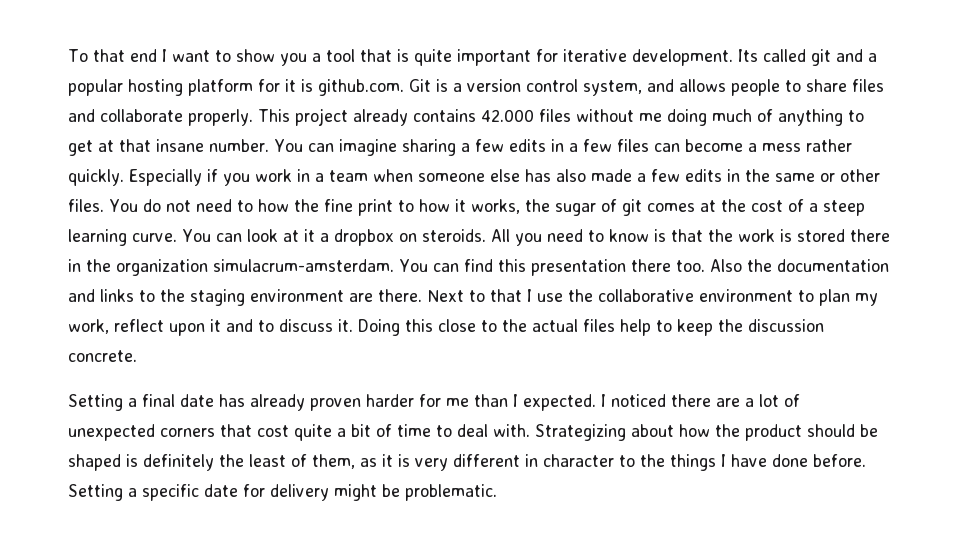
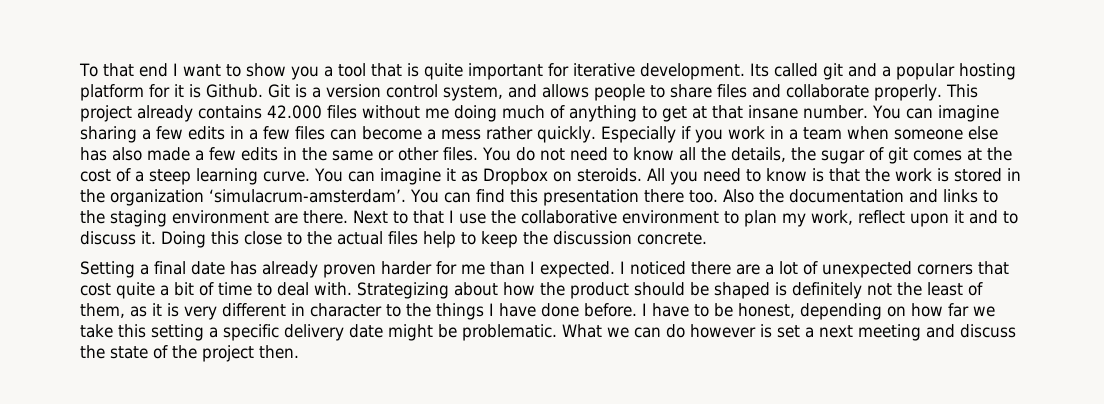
- Its called git and a popular hosting platform for it is github.com. Git is a version control system, and allows people to share files and collaborate properly.
+ Its called git and a popular hosting platform for it is Github. Git is a version control system, and allows people to share files and collaborate properly.
- You do not need to how the fine print to how it works, the sugar of git comes at the cost of a steep learning curve.
+ You do not need to know all the details, the sugar of git comes at the cost of a steep learning curve.
- You can look at it a dropbox on steroids.
+ You can imagine it as Dropbox on steroids.
- All you need to know is that the work is stored there in the organization simulacrum-amsterdam.
+ All you need to know is that the work is stored in the organization ‘simulacrum-amsterdam’.
- Strategizing about how the product should be shaped is definitely the least of them, as it is very different in character to the things I have done before.
+ Strategizing about how the product should be shaped is definitely not the least of them, as it is very different in character to the things I have done before.
- Setting a specific date for delivery might be problematic.
+ I have to be honest, depending on how far we take this setting a specific delivery date might be problematic. What we can do however is set a next meeting and discuss the state of the project then.

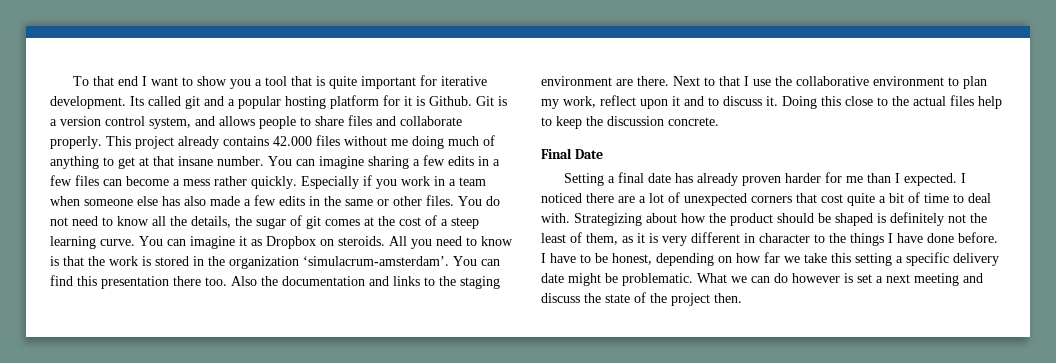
+ Final Date

